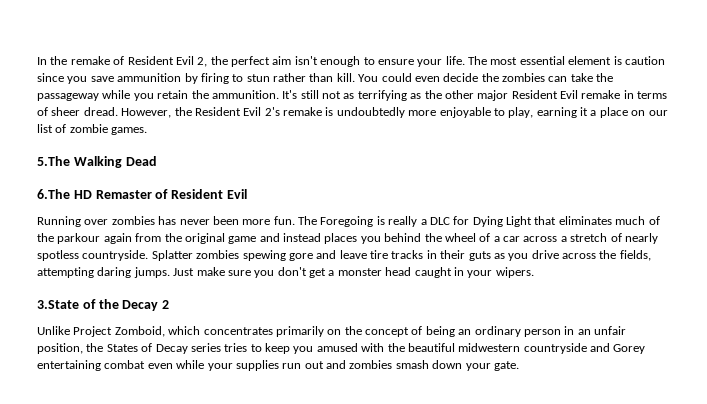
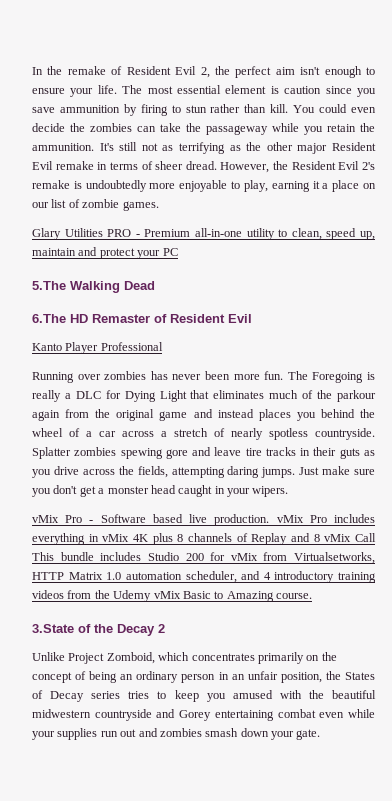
+ Glary Utilities PRO - Premium all-in-one utility to clean, speed up, maintain and protect your PC
+ Kanto Player Professional
+ vMix Pro - Software based live production. vMix Pro includes everything in vMix 4K plus 8 channels of Replay and 8 vMix Call This bundle includes Studio 200 for vMix from Virtualsetworks, HTTP Matrix 1.0 automation scheduler, and 4 introductory training videos from the Udemy vMix Basic to Amazing course.

